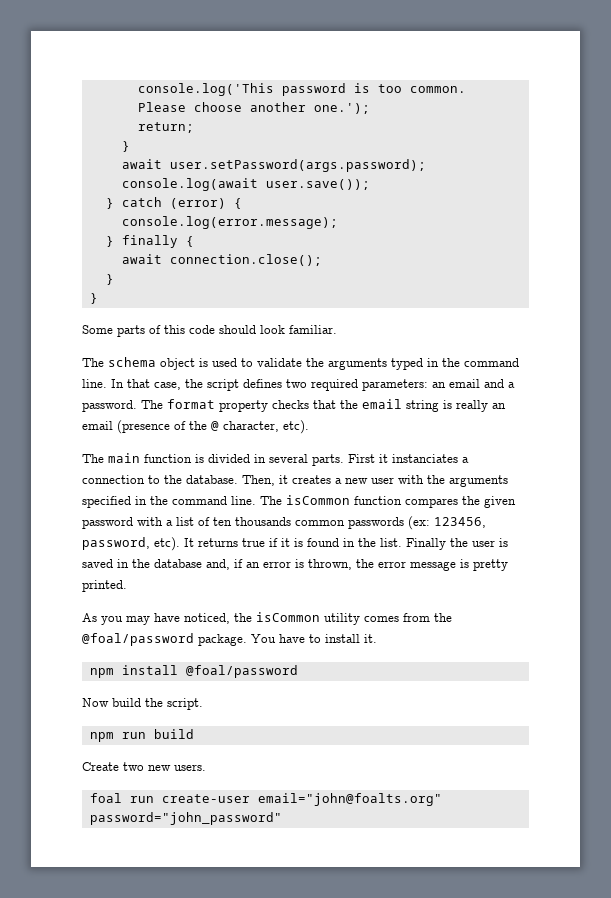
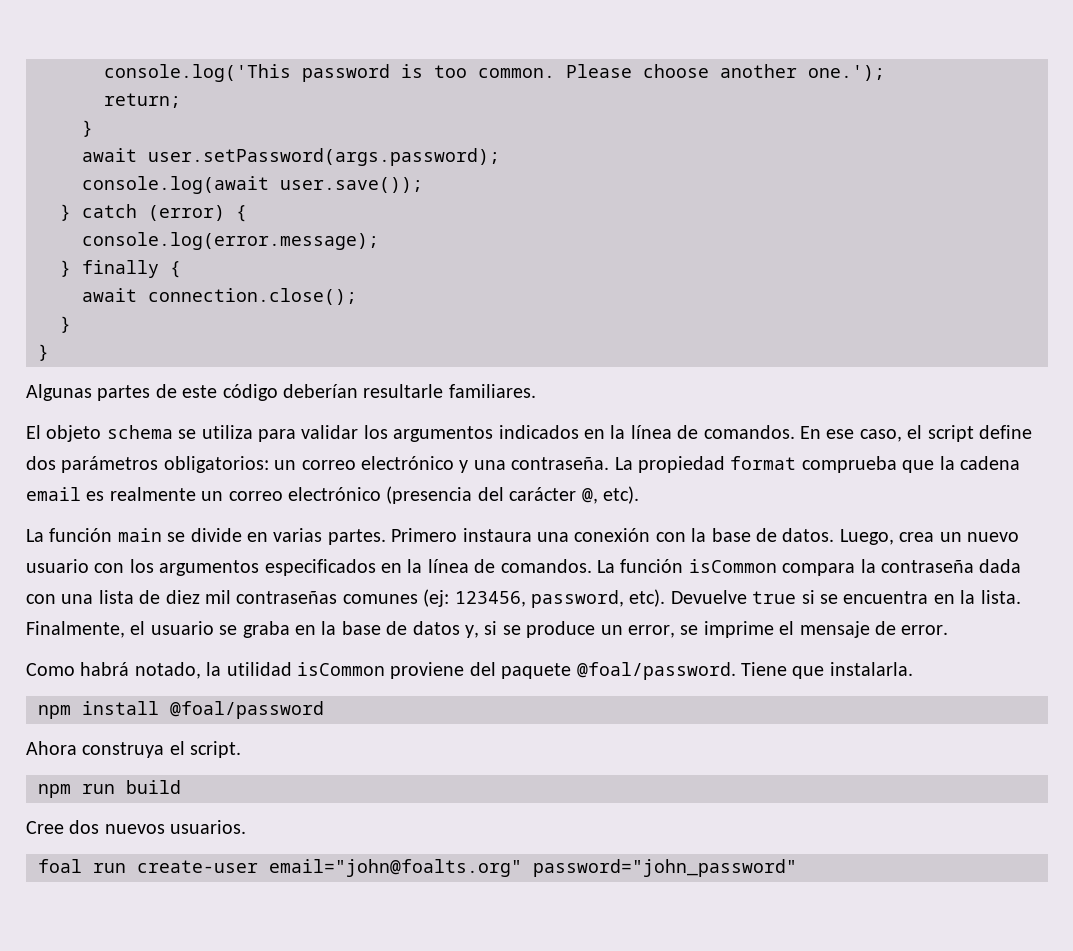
- Some parts of this code should look familiar.
- The schema object is used to validate the arguments typed in the command line. In that case, the script defines two required parameters: an email and a password. The format property checks that the email string is really an email (presence of the @ character, etc).
- The main function is divided in several parts. First it instanciates a connection to the database. Then, it creates a new user with the arguments specified in the command line. The isCommon function compares the given password with a list of ten thousands common passwords (ex: 123456, password, etc). It returns true if it is found in the list. Finally the user is saved in the database and, if an error is thrown, the error message is pretty printed.
- As you may have noticed, the isCommon utility comes from the @foal/password package. You have to install it.
+ Algunas partes de este código deberían resultarle familiares.
+ El objeto schema se utiliza para validar los argumentos indicados en la línea de comandos. En ese caso, el script define dos parámetros obligatorios: un correo electrónico y una contraseña. La propiedad format comprueba que la cadena email es realmente un correo electrónico (presencia del carácter @, etc).
+ La función main se divide en varias partes. Primero instaura una conexión con la base de datos. Luego, crea un nuevo usuario con los argumentos especificados en la línea de comandos. La función isCommon compara la contraseña dada con una lista de diez mil contraseñas comunes (ej: 123456, password, etc). Devuelve true si se encuentra en la lista. Finalmente, el usuario se graba en la base de datos y, si se produce un error, se imprime el mensaje de error.
+ Como habrá notado, la utilidad isCommon proviene del paquete @foal/password. Tiene que instalarla.
- Now build the script.
+ Ahora construya el script.
- Create two new users.
+ Cree dos nuevos usuarios.

